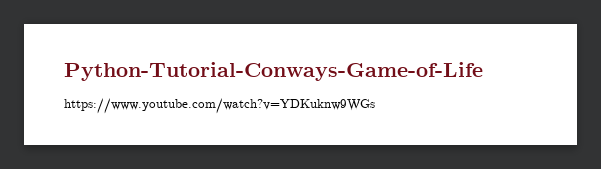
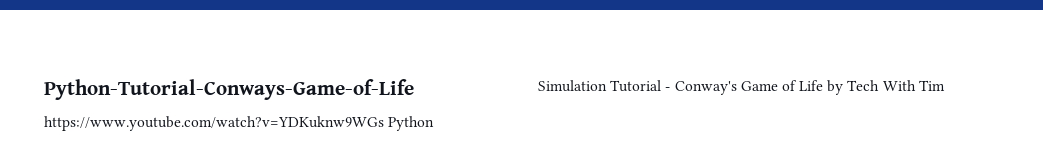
- https://www.youtube.com/watch?v=YDKuknw9WGs
+ https://www.youtube.com/watch?v=YDKuknw9WGs Python Simulation Tutorial - Conway's Game of Life by Tech With Tim

